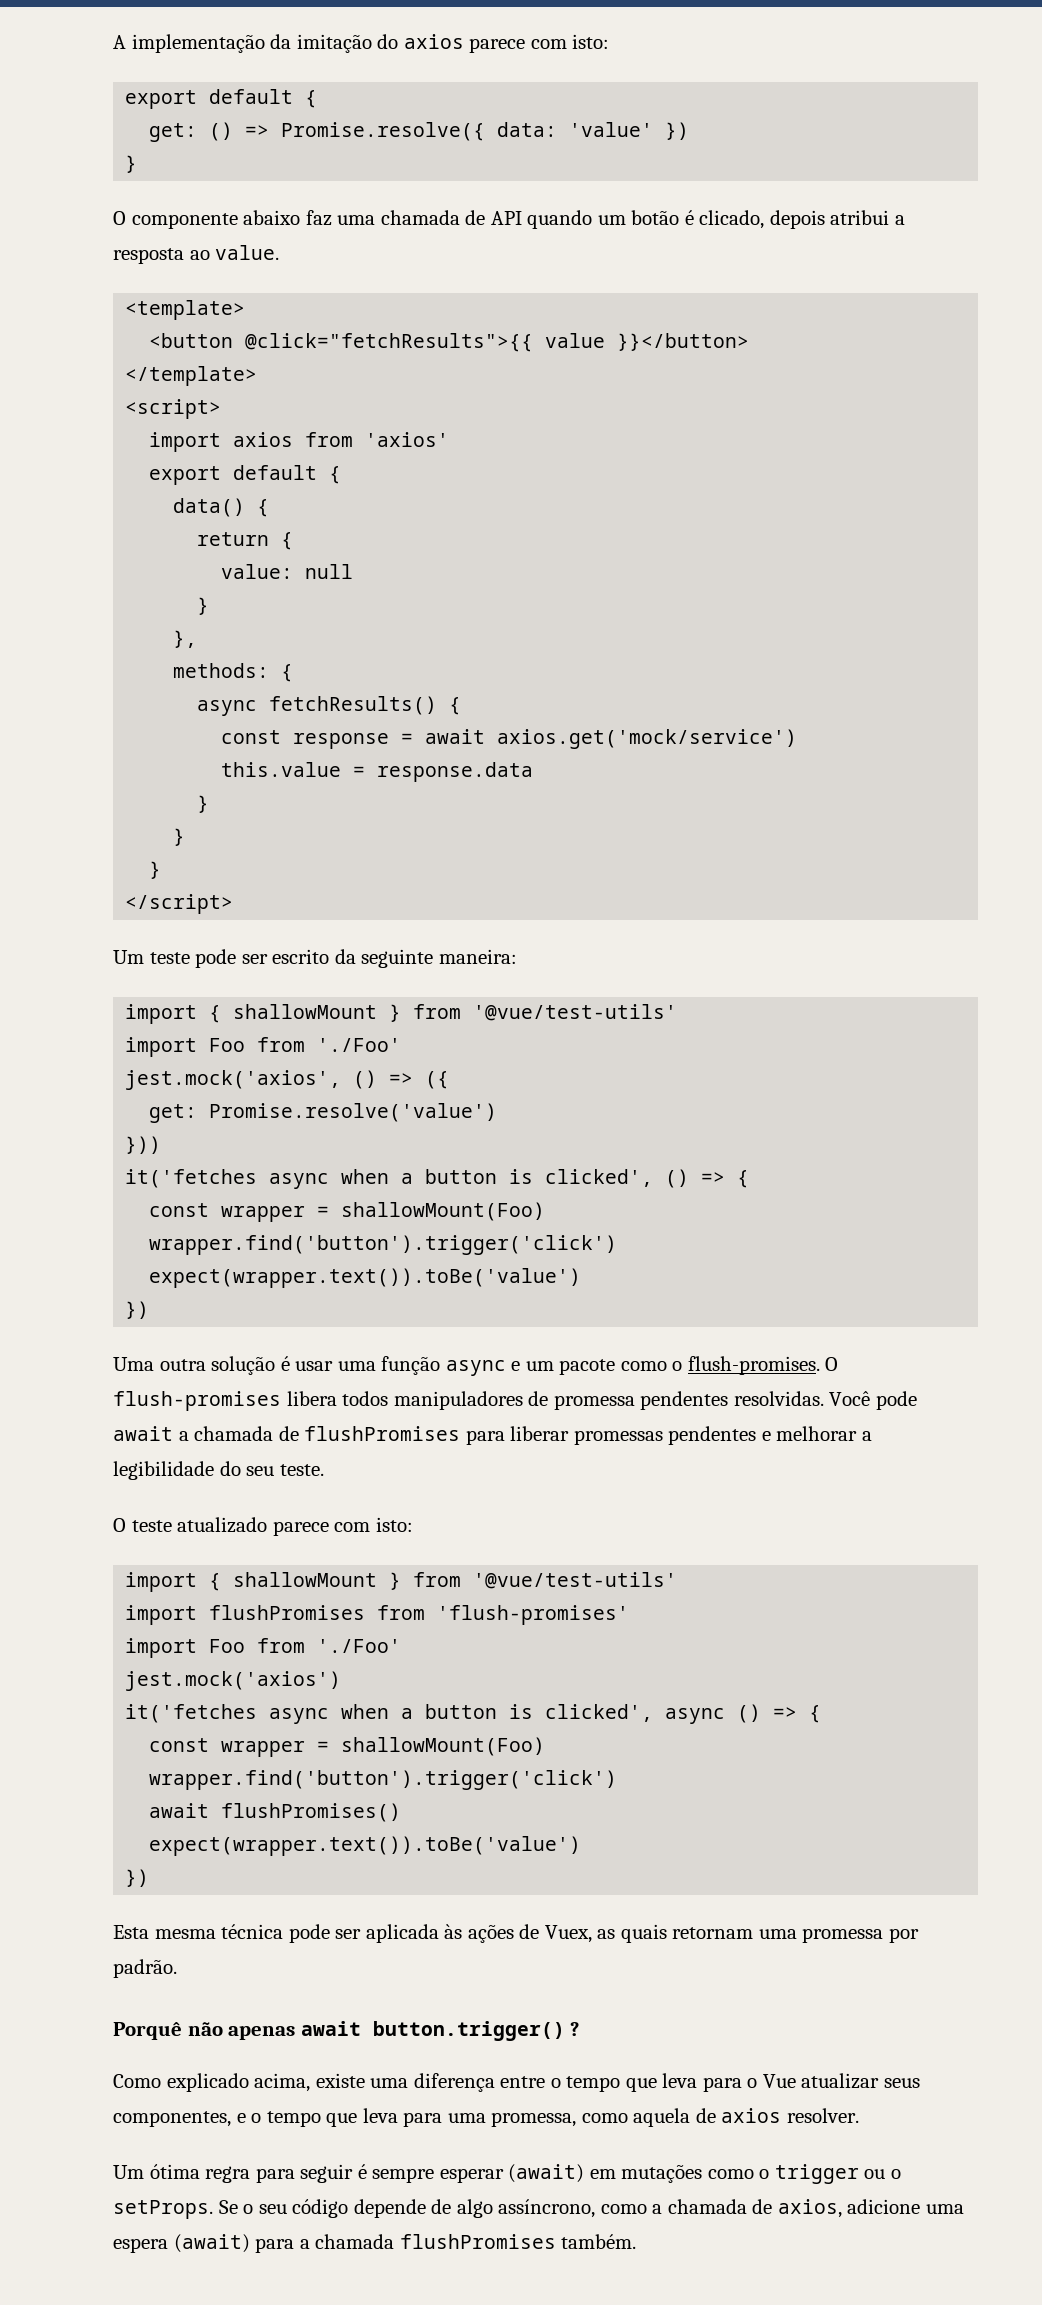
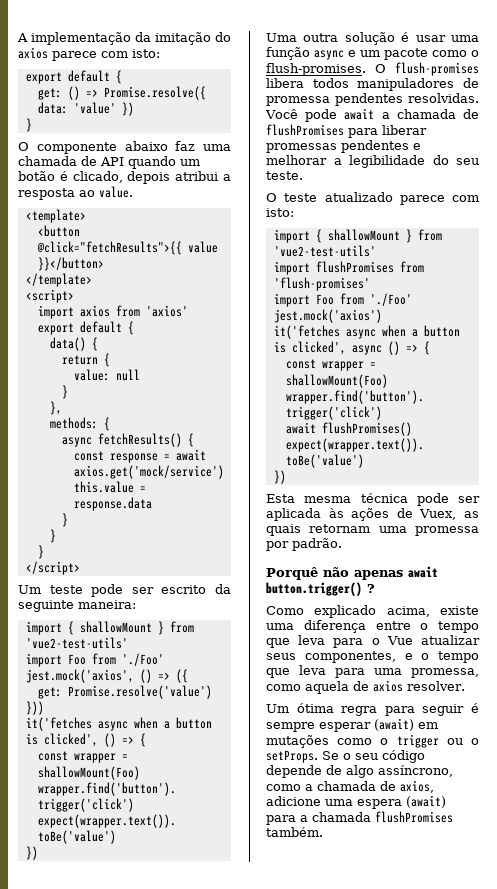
  Um teste pode ser escrito da seguinte maneira:
- import { shallowMount } from '@vue/test-utils'
+ import { shallowMount } from 'vue2-test-utils'
  O teste atualizado parece com isto:
- import { shallowMount } from '@vue/test-utils'
+ import { shallowMount } from 'vue2-test-utils'

